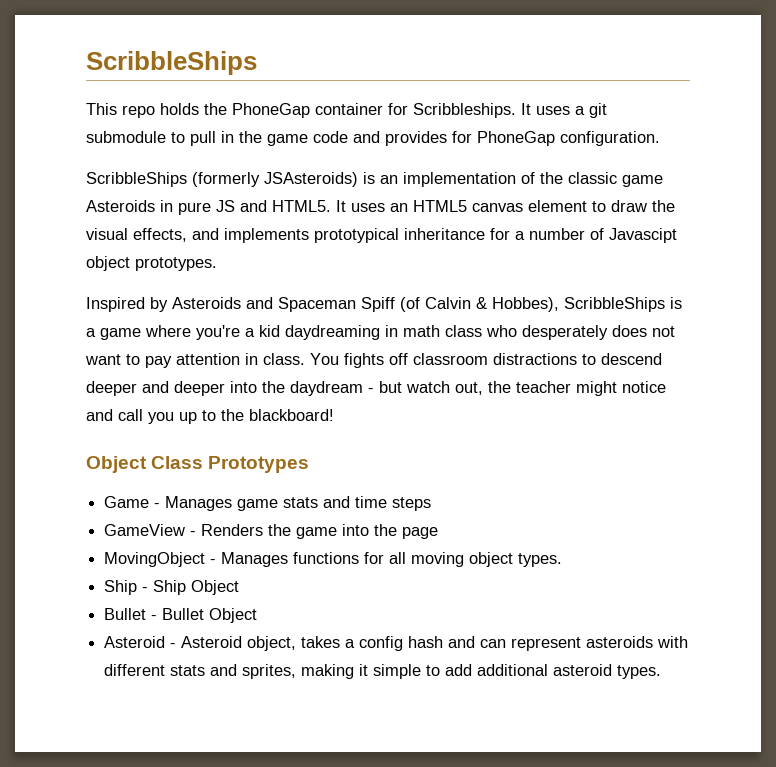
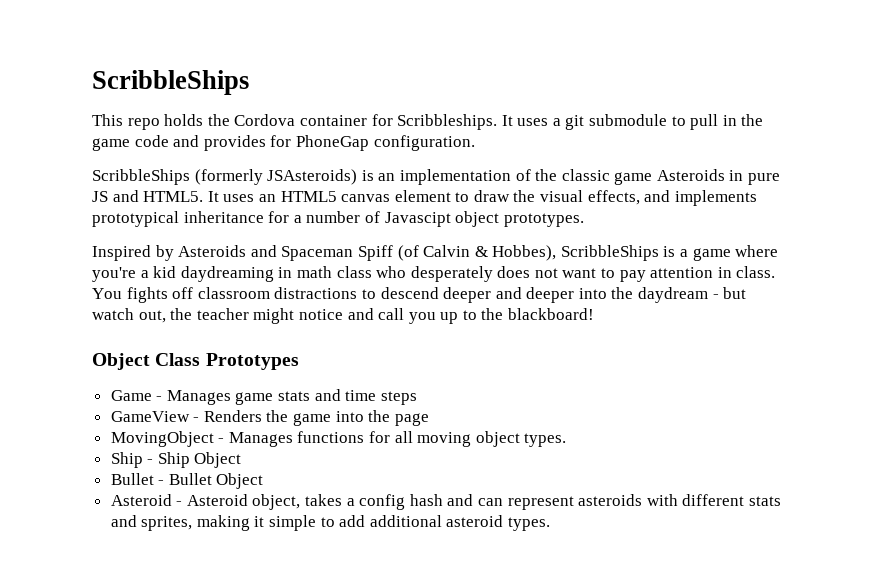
- This repo holds the PhoneGap container for Scribbleships.
+ This repo holds the Cordova container for Scribbleships.

